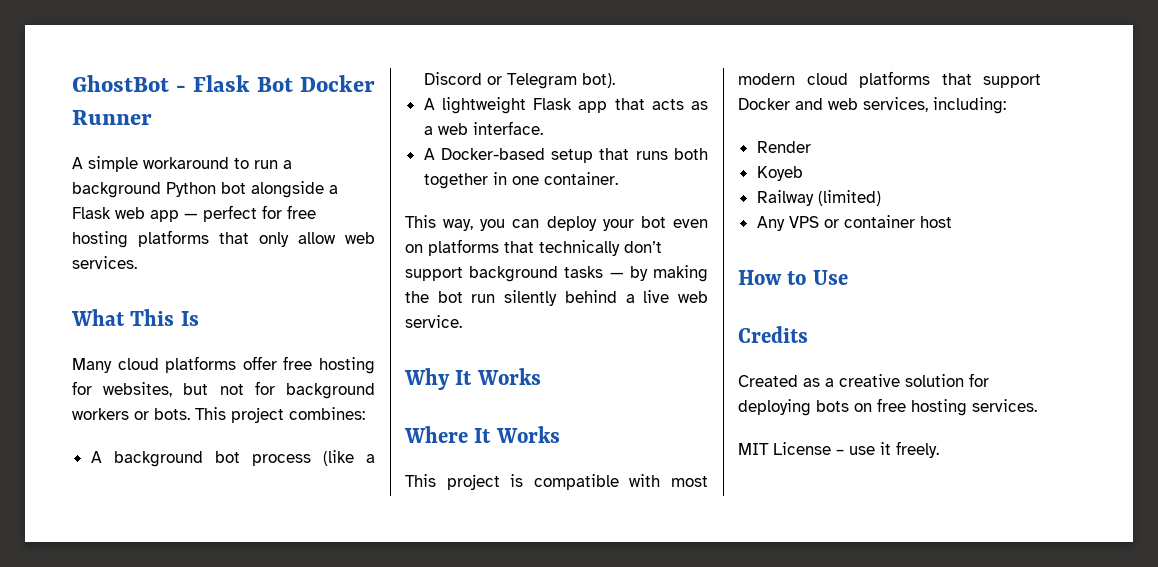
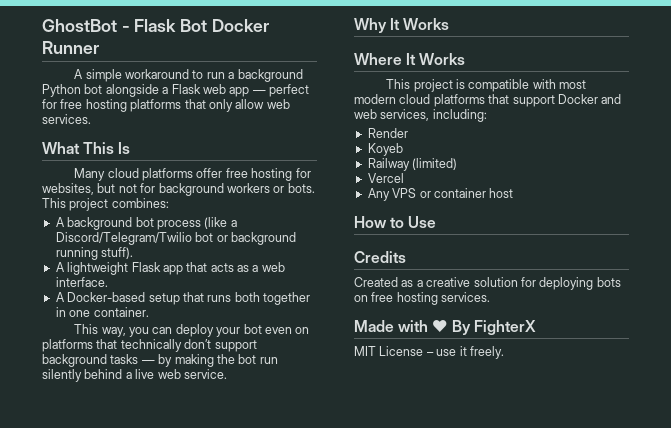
- A background bot process (like a Discord or Telegram bot).
+ A background bot process (like a Discord/Telegram/Twilio bot or background running stuff).
+ Vercel
+ Made with ♥ By FighterX

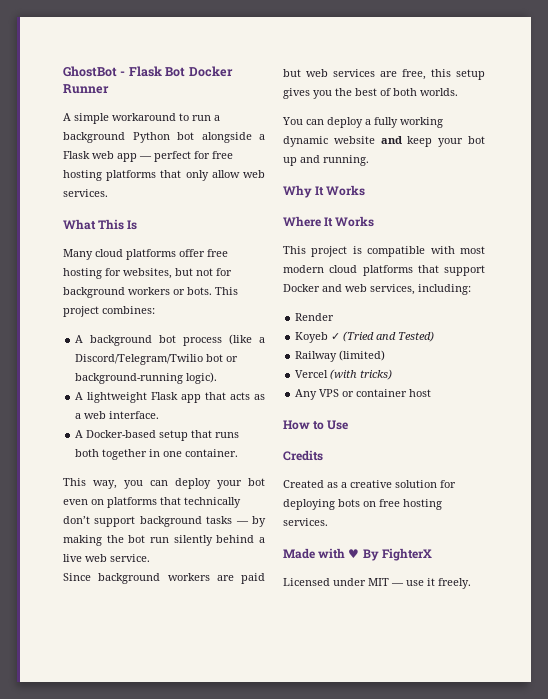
- A background bot process (like a Discord/Telegram/Twilio bot or background running stuff).
+ A background bot process (like a Discord/Telegram/Twilio bot or background-running logic).
+ Since background workers are paid but web services are free, this setup gives you the best of both worlds.
+ You can deploy a fully working dynamic website and keep your bot up and running.
- Koyeb
+ Koyeb ✓ (Tried and Tested)
- Vercel
+ Vercel (with tricks)
- MIT License – use it freely.
+ Licensed under MIT — use it freely.

